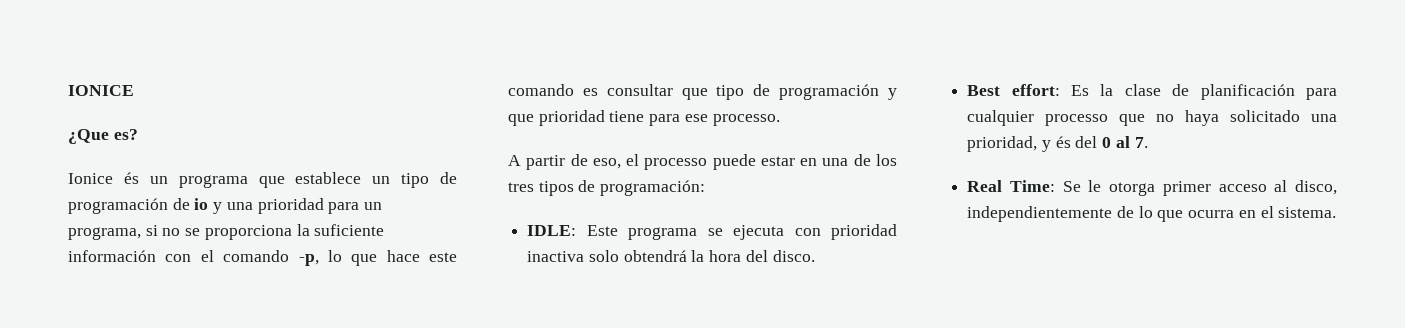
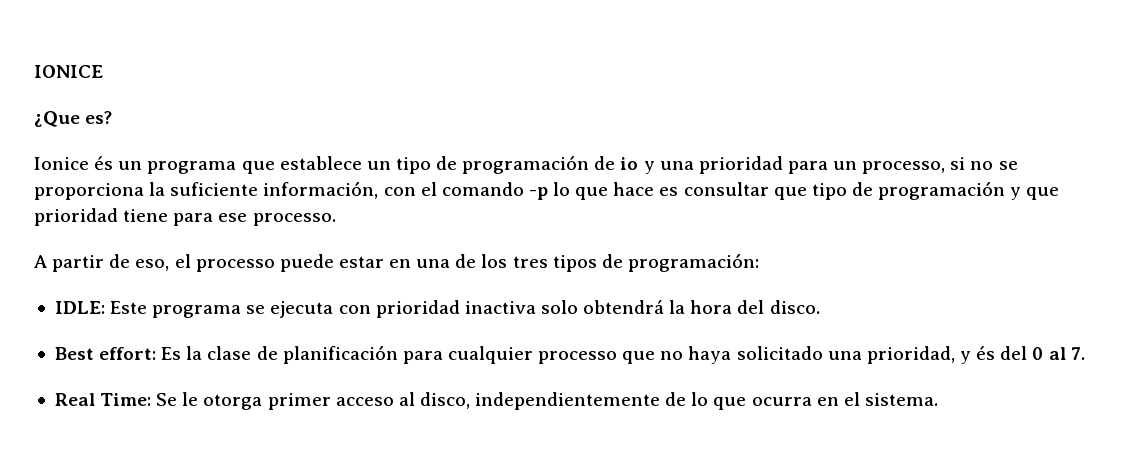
- Ionice és un programa que establece un tipo de programación de io y una prioridad para un programa, si no se proporciona la suficiente información con el comando -p, lo que hace este comando es consultar que tipo de programación y que prioridad tiene para ese processo.
+ Ionice és un programa que establece un tipo de programación de io y una prioridad para un processo, si no se proporciona la suficiente información, con el comando -p lo que hace es consultar que tipo de programación y que prioridad tiene para ese processo.

